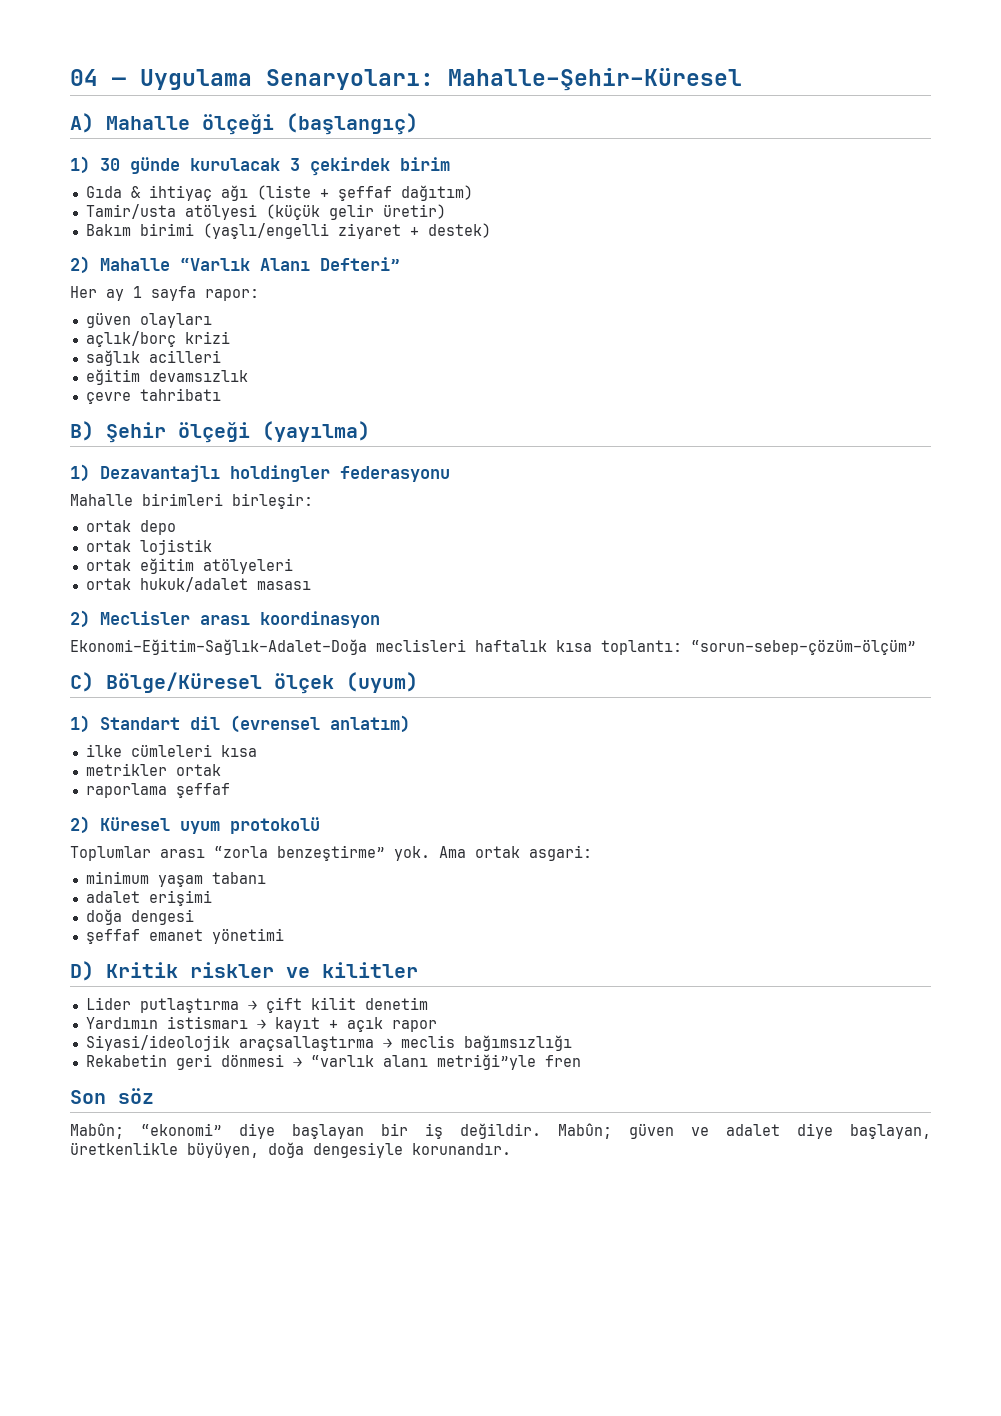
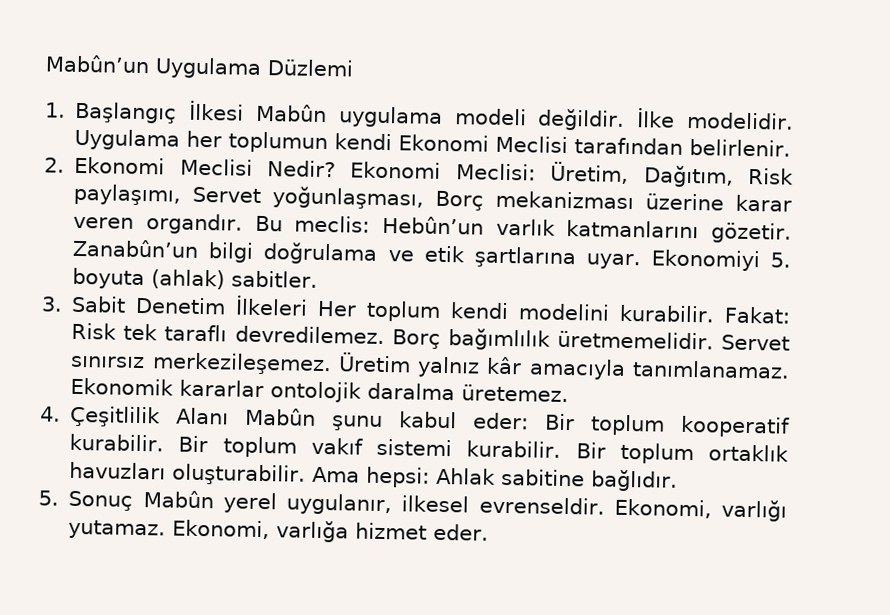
- 04 — Uygulama Senaryoları: Mahalle–Şehir–Küresel
- A) Mahalle ölçeği (başlangıç)
- 1) 30 günde kurulacak 3 çekirdek birim
- Gıda & ihtiyaç ağı (liste + şeffaf dağıtım)
- Tamir/usta atölyesi (küçük gelir üretir)
- Bakım birimi (yaşlı/engelli ziyaret + destek)
- 2) Mahalle “Varlık Alanı Defteri”
- Her ay 1 sayfa rapor:
- güven olayları
- açlık/borç krizi
- sağlık acilleri
- eğitim devamsızlık
- çevre tahribatı
- B) Şehir ölçeği (yayılma)
- 1) Dezavantajlı holdingler federasyonu
- Mahalle birimleri birleşir:
- ortak depo
- ortak lojistik
- ortak eğitim atölyeleri
- ortak hukuk/adalet masası
- 2) Meclisler arası koordinasyon
- Ekonomi–Eğitim–Sağlık–Adalet–Doğa meclisleri haftalık kısa toplantı: “sorun–sebep–çözüm–ölçüm”
- C) Bölge/Küresel ölçek (uyum)
- 1) Standart dil (evrensel anlatım)
- ilke cümleleri kısa
- metrikler ortak
- raporlama şeffaf
- 2) Küresel uyum protokolü
- Toplumlar arası “zorla benzeştirme” yok. Ama ortak asgari:
- minimum yaşam tabanı
- adalet erişimi
- doğa dengesi
- şeffaf emanet yönetimi
- D) Kritik riskler ve kilitler
- Lider putlaştırma → çift kilit denetim
- Yardımın istismarı → kayıt + açık rapor
- Siyasi/ideolojik araçsallaştırma → meclis bağımsızlığı
- Rekabetin geri dönmesi → “varlık alanı metriği”yle fren
- Son söz
- Mabûn; “ekonomi” diye başlayan bir iş değildir. Mabûn; güven ve adalet diye başlayan, üretkenlikle büyüyen, doğa dengesiyle korunandır.
+ Mabûn’un Uygulama Düzlemi
+ 1. Başlangıç İlkesi Mabûn uygulama modeli değildir. İlke modelidir. Uygulama her toplumun kendi Ekonomi Meclisi tarafından belirlenir.
+ 2. Ekonomi Meclisi Nedir? Ekonomi Meclisi: Üretim, Dağıtım, Risk paylaşımı, Servet yoğunlaşması, Borç mekanizması üzerine karar veren organdır. Bu meclis: Hebûn’un varlık katmanlarını gözetir. Zanabûn’un bilgi doğrulama ve etik şartlarına uyar. Ekonomiyi 5. boyuta (ahlak) sabitler.
+ 3. Sabit Denetim İlkeleri Her toplum kendi modelini kurabilir. Fakat: Risk tek taraflı devredilemez. Borç bağımlılık üretmemelidir. Servet sınırsız merkezileşemez. Üretim yalnız kâr amacıyla tanımlanamaz. Ekonomik kararlar ontolojik daralma üretemez.
+ 4. Çeşitlilik Alanı Mabûn şunu kabul eder: Bir toplum kooperatif kurabilir. Bir toplum vakıf sistemi kurabilir. Bir toplum ortaklık havuzları oluşturabilir. Ama hepsi: Ahlak sabitine bağlıdır.
+ 5. Sonuç Mabûn yerel uygulanır, ilkesel evrenseldir. Ekonomi, varlığı yutamaz. Ekonomi, varlığa hizmet eder.

